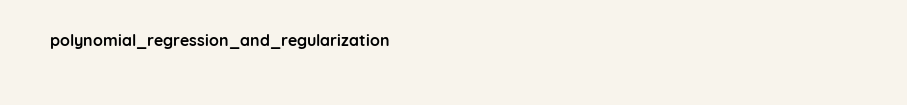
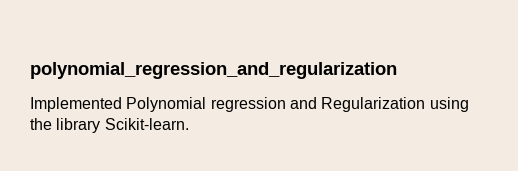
+ Implemented Polynomial regression and Regularization using the library Scikit-learn.

